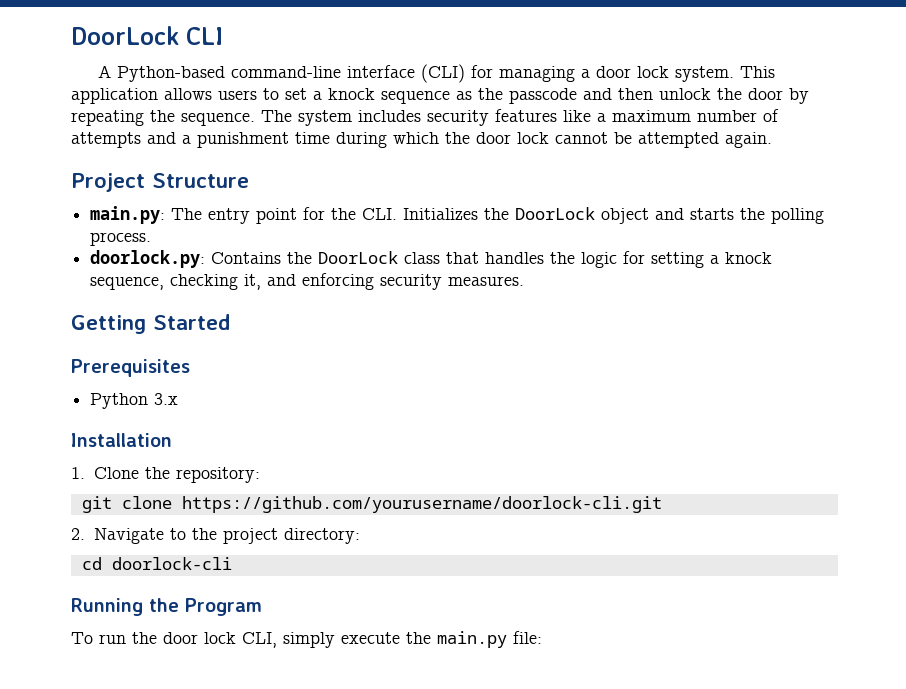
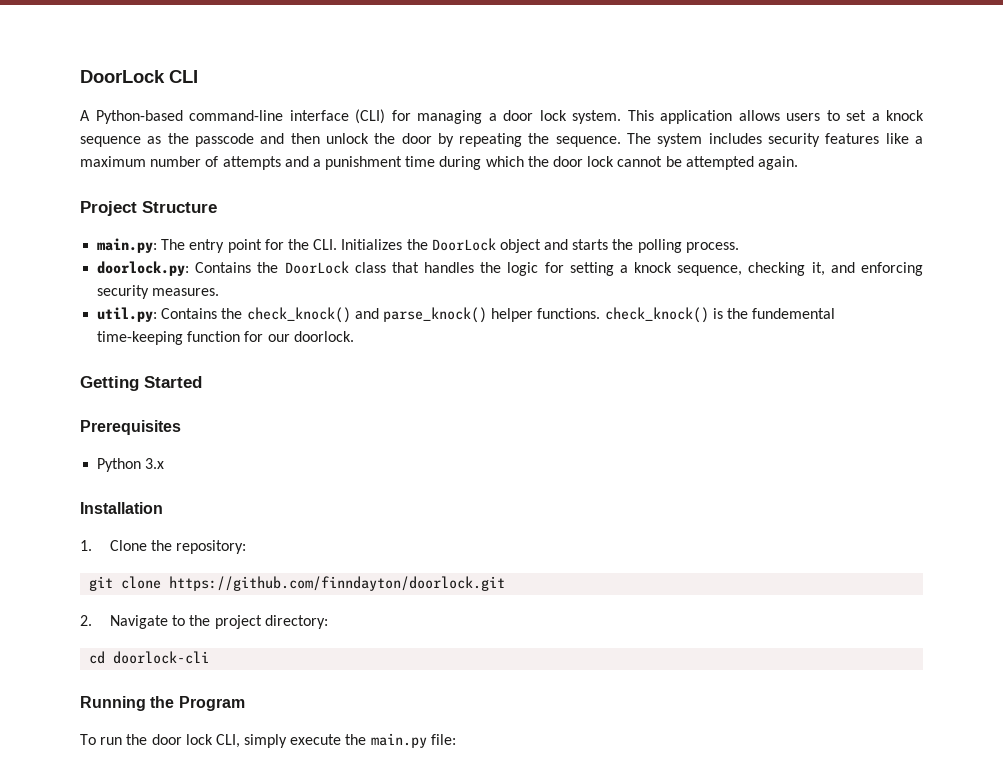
+ util.py: Contains the check_knock() and parse_knock() helper functions. check_knock() is the fundemental time-keeping function for our doorlock.
- git clone https://github.com/yourusername/doorlock-cli.git
+ git clone https://github.com/finndayton/doorlock.git

